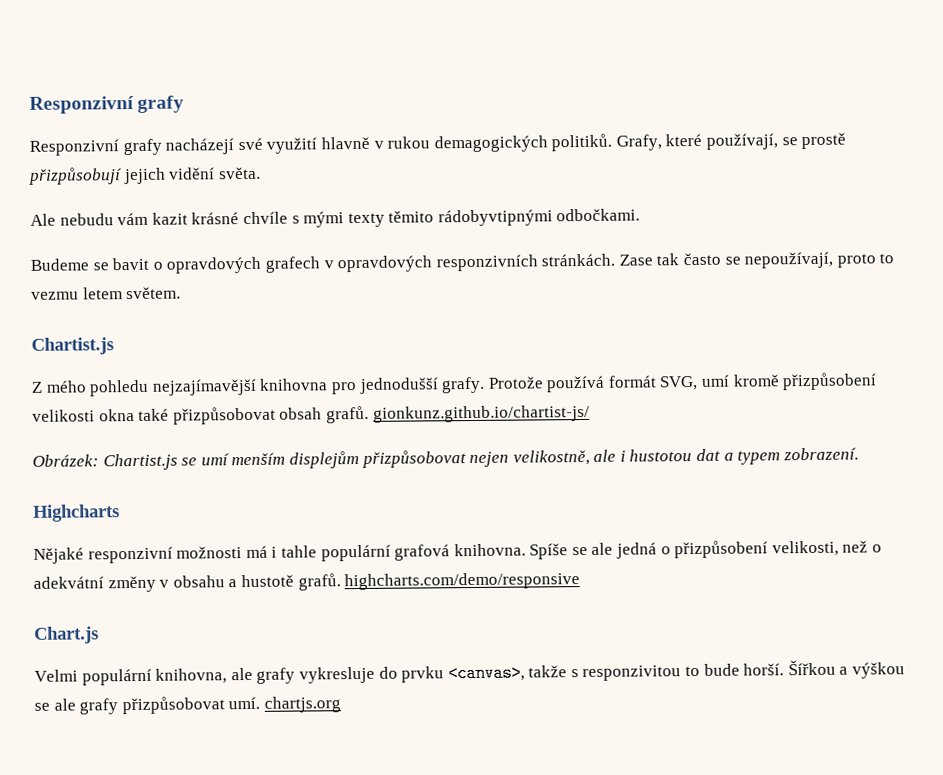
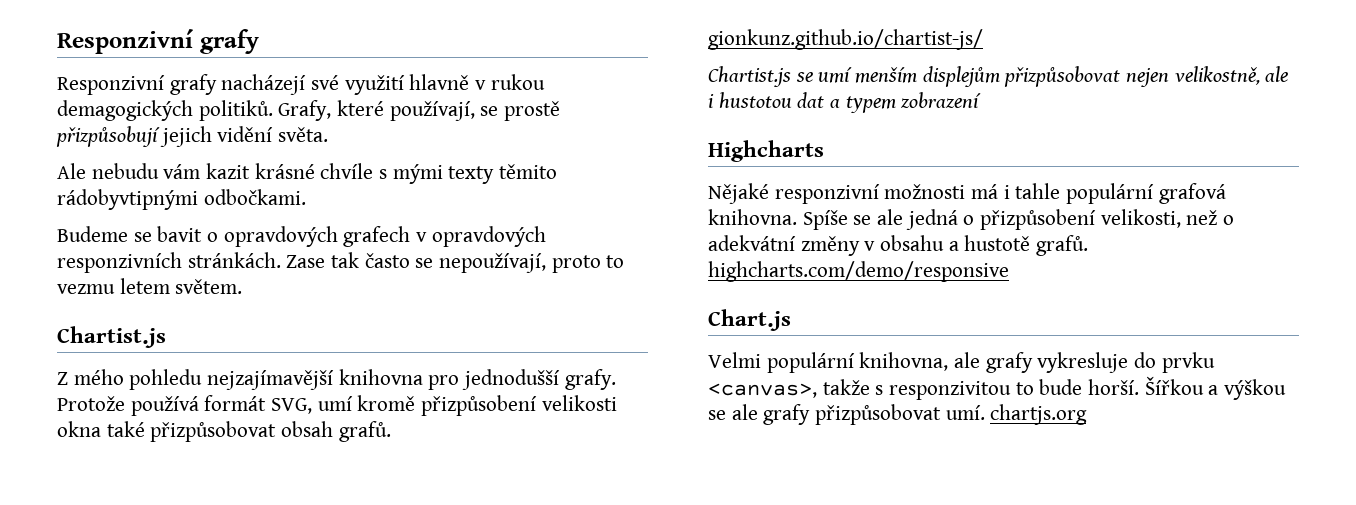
- Obrázek: Chartist.js se umí menším displejům přizpůsobovat nejen velikostně, ale i hustotou dat a typem zobrazení.
+ Chartist.js se umí menším displejům přizpůsobovat nejen velikostně, ale i hustotou dat a typem zobrazení

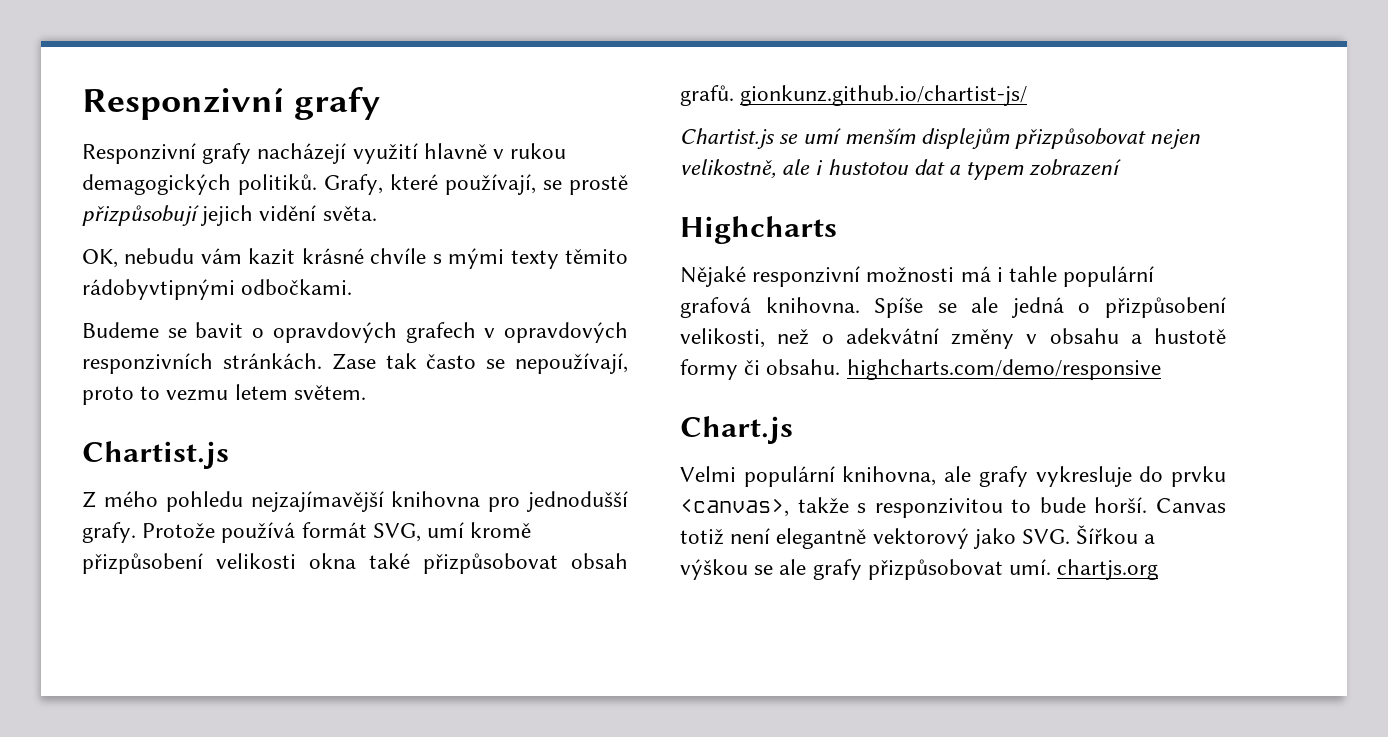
- Responzivní grafy nacházejí své využití hlavně v rukou demagogických politiků.
+ Responzivní grafy nacházejí využití hlavně v rukou demagogických politiků.
- Ale nebudu vám kazit krásné chvíle s mými texty těmito rádobyvtipnými odbočkami.
+ OK, nebudu vám kazit krásné chvíle s mými texty těmito rádobyvtipnými odbočkami.
- Spíše se ale jedná o přizpůsobení velikosti, než o adekvátní změny v obsahu a hustotě grafů. highcharts.com/demo/responsive
+ Spíše se ale jedná o přizpůsobení velikosti, než o adekvátní změny v obsahu a hustotě formy či obsahu. highcharts.com/demo/responsive
- Šířkou a výškou se ale grafy přizpůsobovat umí. chartjs.org
+ Canvas totiž není elegantně vektorový jako SVG. Šířkou a výškou se ale grafy přizpůsobovat umí. chartjs.org

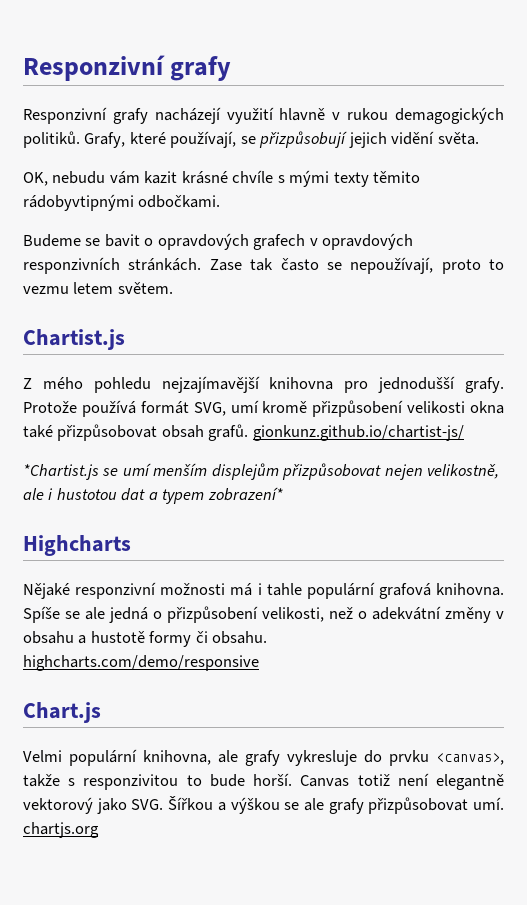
- Grafy, které používají, se prostě přizpůsobují jejich vidění světa.
+ Grafy, které používají, se přizpůsobují jejich vidění světa.
- Chartist.js se umí menším displejům přizpůsobovat nejen velikostně, ale i hustotou dat a typem zobrazení
+ *Chartist.js se umí menším displejům přizpůsobovat nejen velikostně, ale i hustotou dat a typem zobrazení*

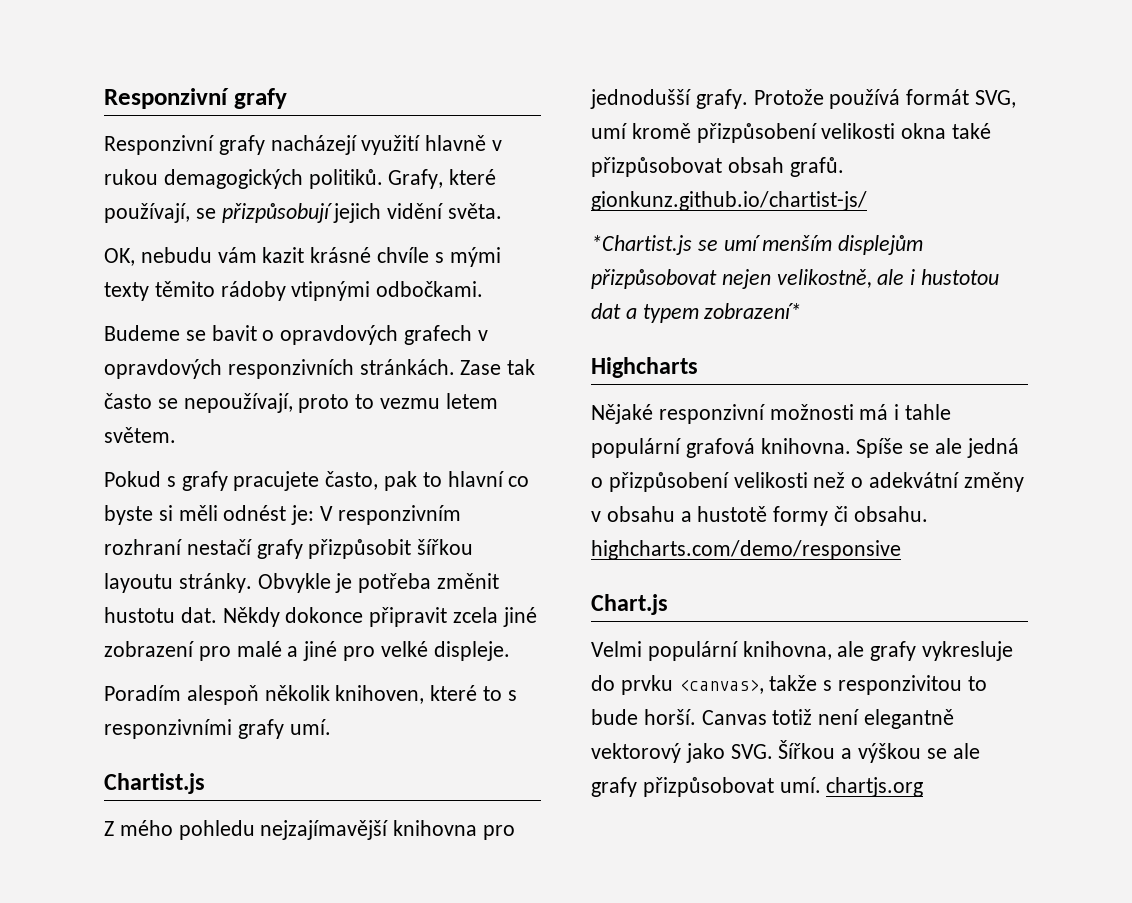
- OK, nebudu vám kazit krásné chvíle s mými texty těmito rádobyvtipnými odbočkami.
+ OK, nebudu vám kazit krásné chvíle s mými texty těmito rádoby vtipnými odbočkami.
+ Pokud s grafy pracujete často, pak to hlavní co byste si měli odnést je: V responzivním rozhraní nestačí grafy přizpůsobit šířkou layoutu stránky. Obvykle je potřeba změnit hustotu dat. Někdy dokonce připravit zcela jiné zobrazení pro malé a jiné pro velké displeje.
+ Poradím alespoň několik knihoven, které to s responzivními grafy umí.
- Spíše se ale jedná o přizpůsobení velikosti, než o adekvátní změny v obsahu a hustotě formy či obsahu. highcharts.com/demo/responsive
+ Spíše se ale jedná o přizpůsobení velikosti než o adekvátní změny v obsahu a hustotě formy či obsahu. highcharts.com/demo/responsive

